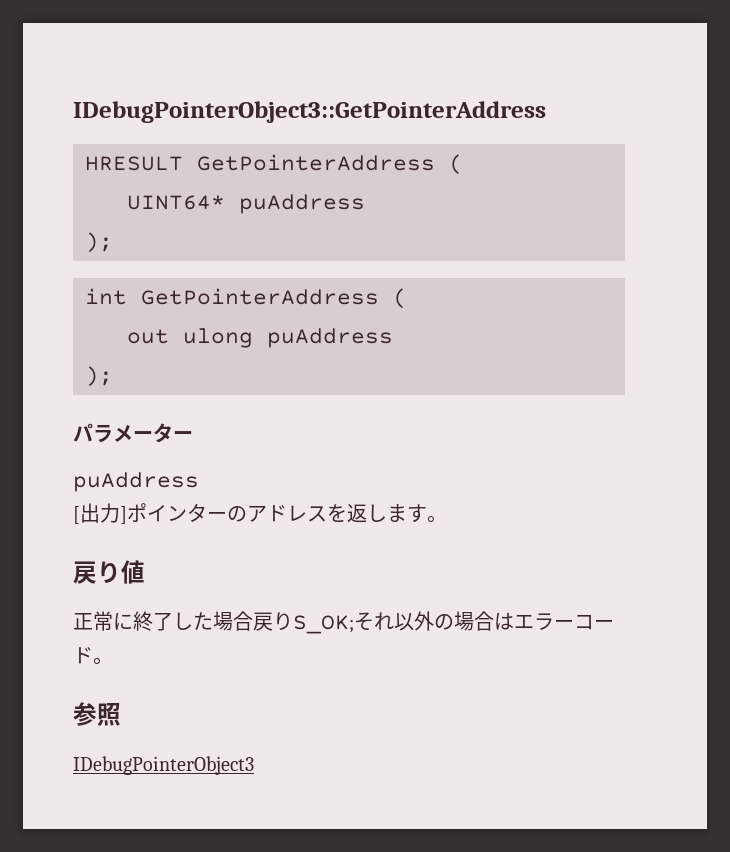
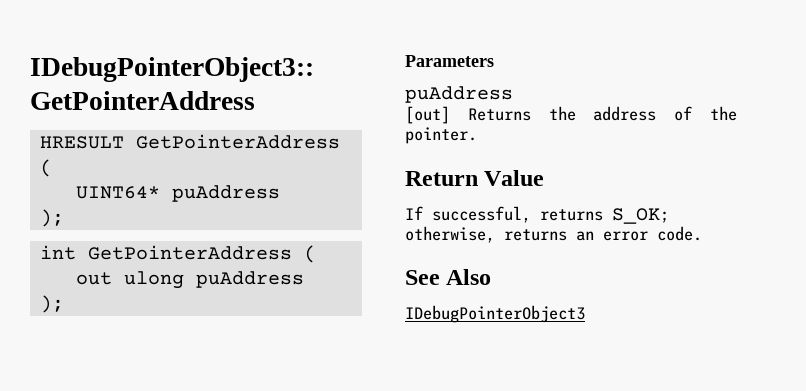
- パラメーター
+ Parameters
  puAddress
- [出力]ポインターのアドレスを返します。
- 戻り値
- 正常に終了した場合戻りS_OK;それ以外の場合はエラーコード。
- 参照
+ [out] Returns the address of the pointer.
+ Return Value
+ If successful, returns S_OK; otherwise, returns an error code.
+ See Also

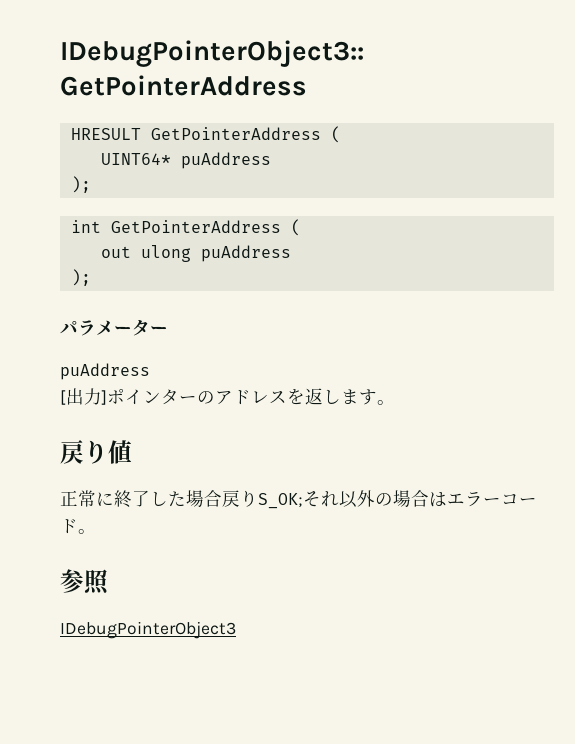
- Parameters
+ パラメーター
  puAddress
- [out] Returns the address of the pointer.
- Return Value
- If successful, returns S_OK; otherwise, returns an error code.
- See Also
+ [出力]ポインターのアドレスを返します。
+ 戻り値
+ 正常に終了した場合戻りS_OK;それ以外の場合はエラーコード。
+ 参照

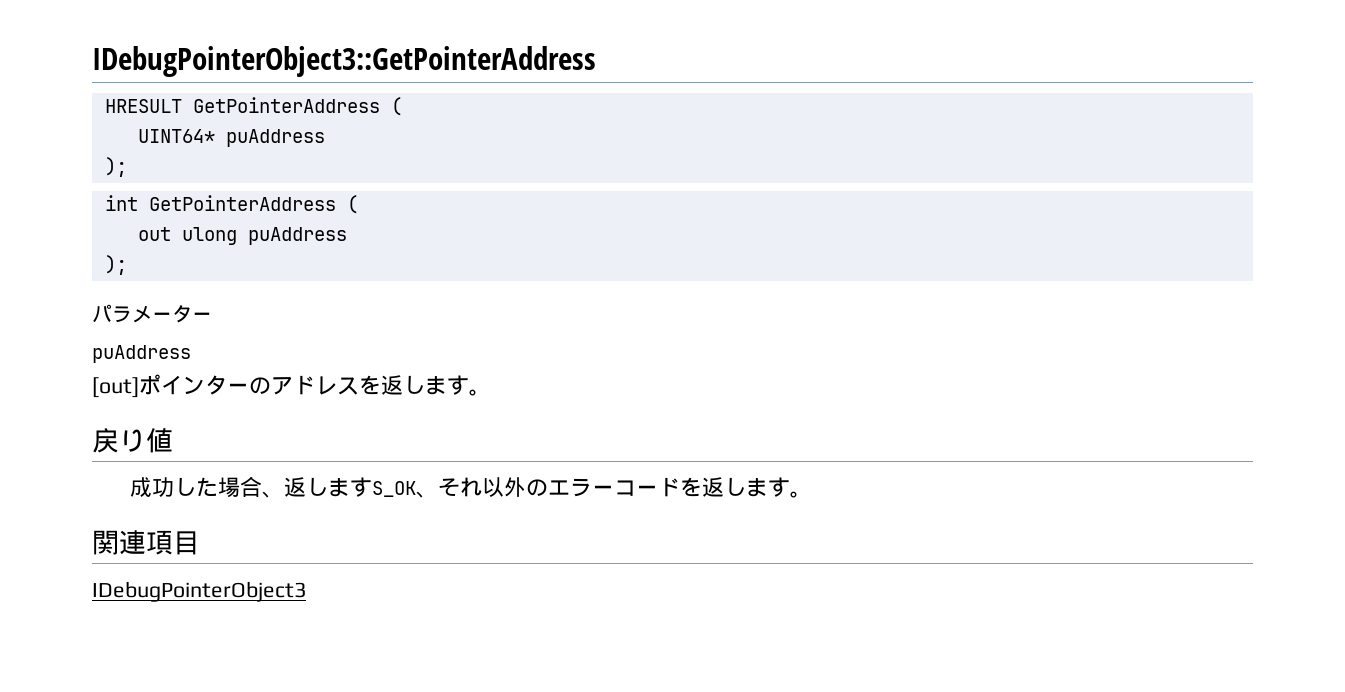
- [出力]ポインターのアドレスを返します。
+ [out]ポインターのアドレスを返します。
- 正常に終了した場合戻りS_OK;それ以外の場合はエラーコード。
- 参照
+ 成功した場合、返しますS_OK、それ以外のエラーコードを返します。
+ 関連項目

